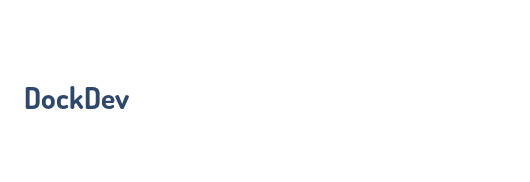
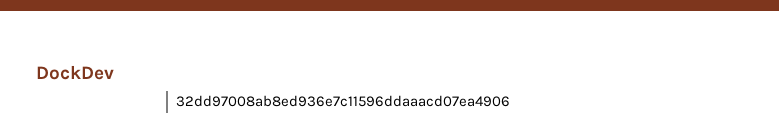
+ 32dd97008ab8ed936e7c11596ddaaacd07ea4906

